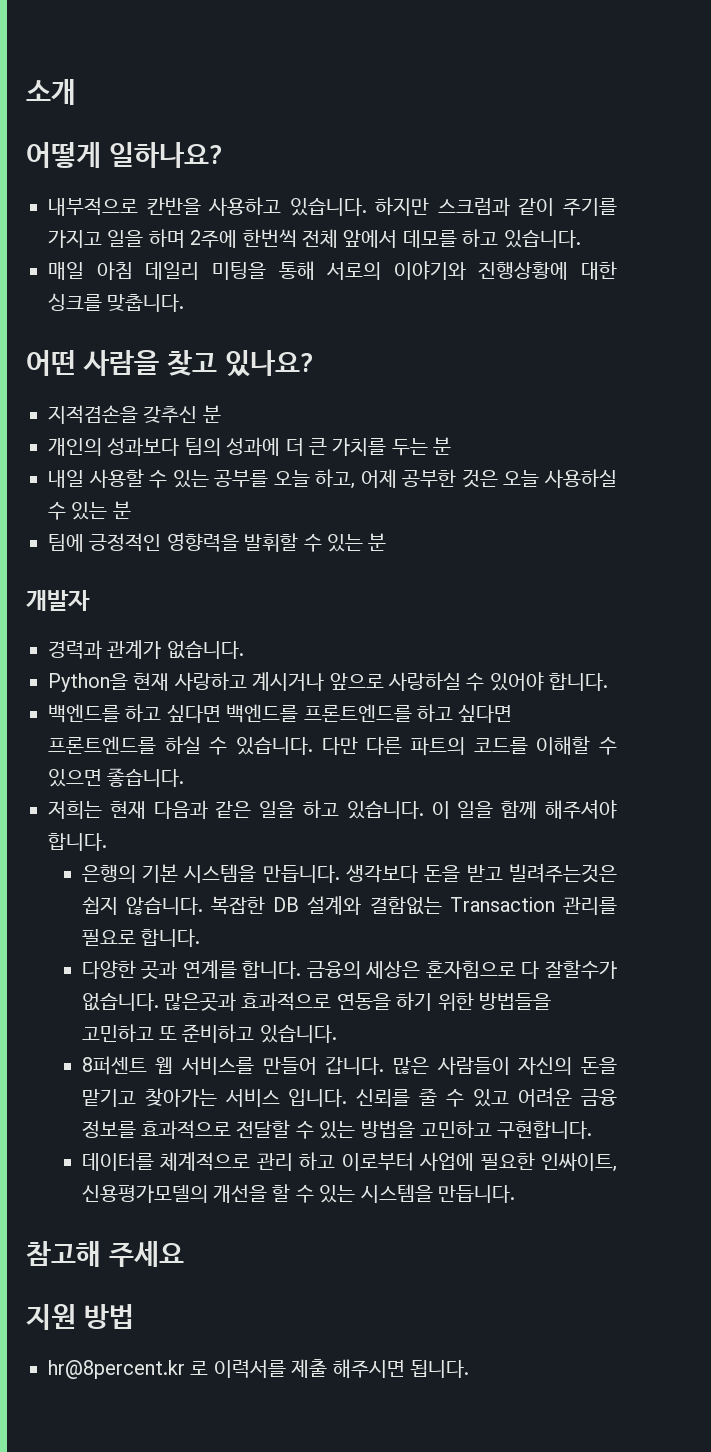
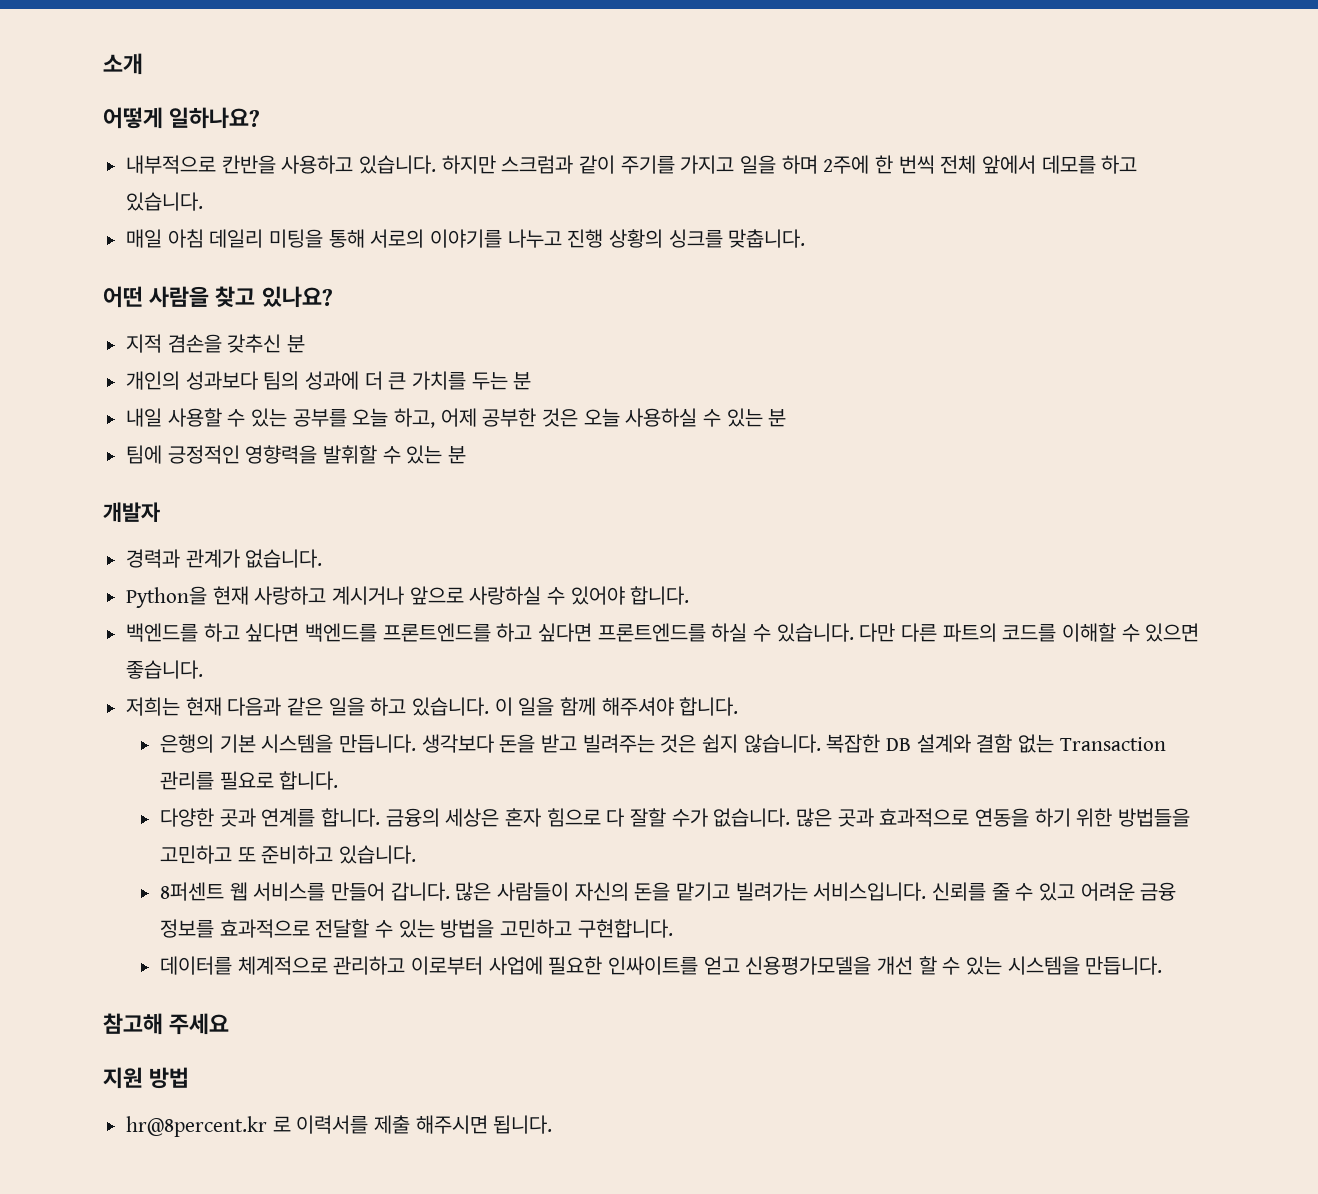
- 하지만 스크럼과 같이 주기를 가지고 일을 하며 2주에 한번씩 전체 앞에서 데모를 하고 있습니다.
+ 하지만 스크럼과 같이 주기를 가지고 일을 하며 2주에 한 번씩 전체 앞에서 데모를 하고 있습니다.
- 매일 아침 데일리 미팅을 통해 서로의 이야기와 진행상황에 대한 싱크를 맞춥니다.
+ 매일 아침 데일리 미팅을 통해 서로의 이야기를 나누고 진행 상황의 싱크를 맞춥니다.
- 지적겸손을 갖추신 분
+ 지적 겸손을 갖추신 분
- 생각보다 돈을 받고 빌려주는것은 쉽지 않습니다.
+ 생각보다 돈을 받고 빌려주는 것은 쉽지 않습니다.
- 복잡한 DB 설계와 결함없는 Transaction 관리를 필요로 합니다.
+ 복잡한 DB 설계와 결함 없는 Transaction 관리를 필요로 합니다.
- 금융의 세상은 혼자힘으로 다 잘할수가 없습니다. 많은곳과 효과적으로 연동을 하기 위한 방법들을 고민하고 또 준비하고 있습니다.
+ 금융의 세상은 혼자 힘으로 다 잘할 수가 없습니다. 많은 곳과 효과적으로 연동을 하기 위한 방법들을 고민하고 또 준비하고 있습니다.
- 많은 사람들이 자신의 돈을 맡기고 찾아가는 서비스 입니다.
+ 많은 사람들이 자신의 돈을 맡기고 빌려가는 서비스입니다.
- 데이터를 체계적으로 관리 하고 이로부터 사업에 필요한 인싸이트, 신용평가모델의 개선을 할 수 있는 시스템을 만듭니다.
+ 데이터를 체계적으로 관리하고 이로부터 사업에 필요한 인싸이트를 얻고 신용평가모델을 개선 할 수 있는 시스템을 만듭니다.

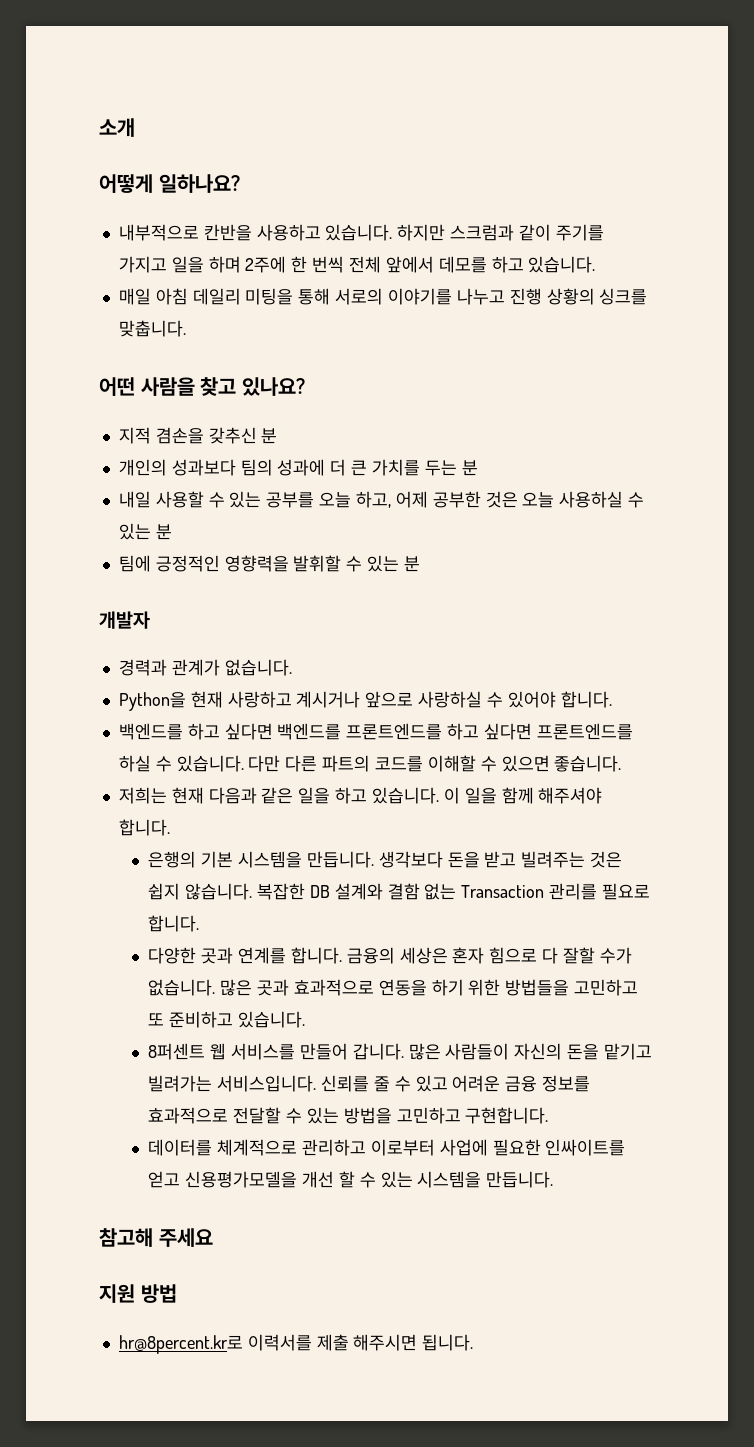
- hr@8percent.kr 로 이력서를 제출 해주시면 됩니다.
+ hr@8percent.kr로 이력서를 제출 해주시면 됩니다.

